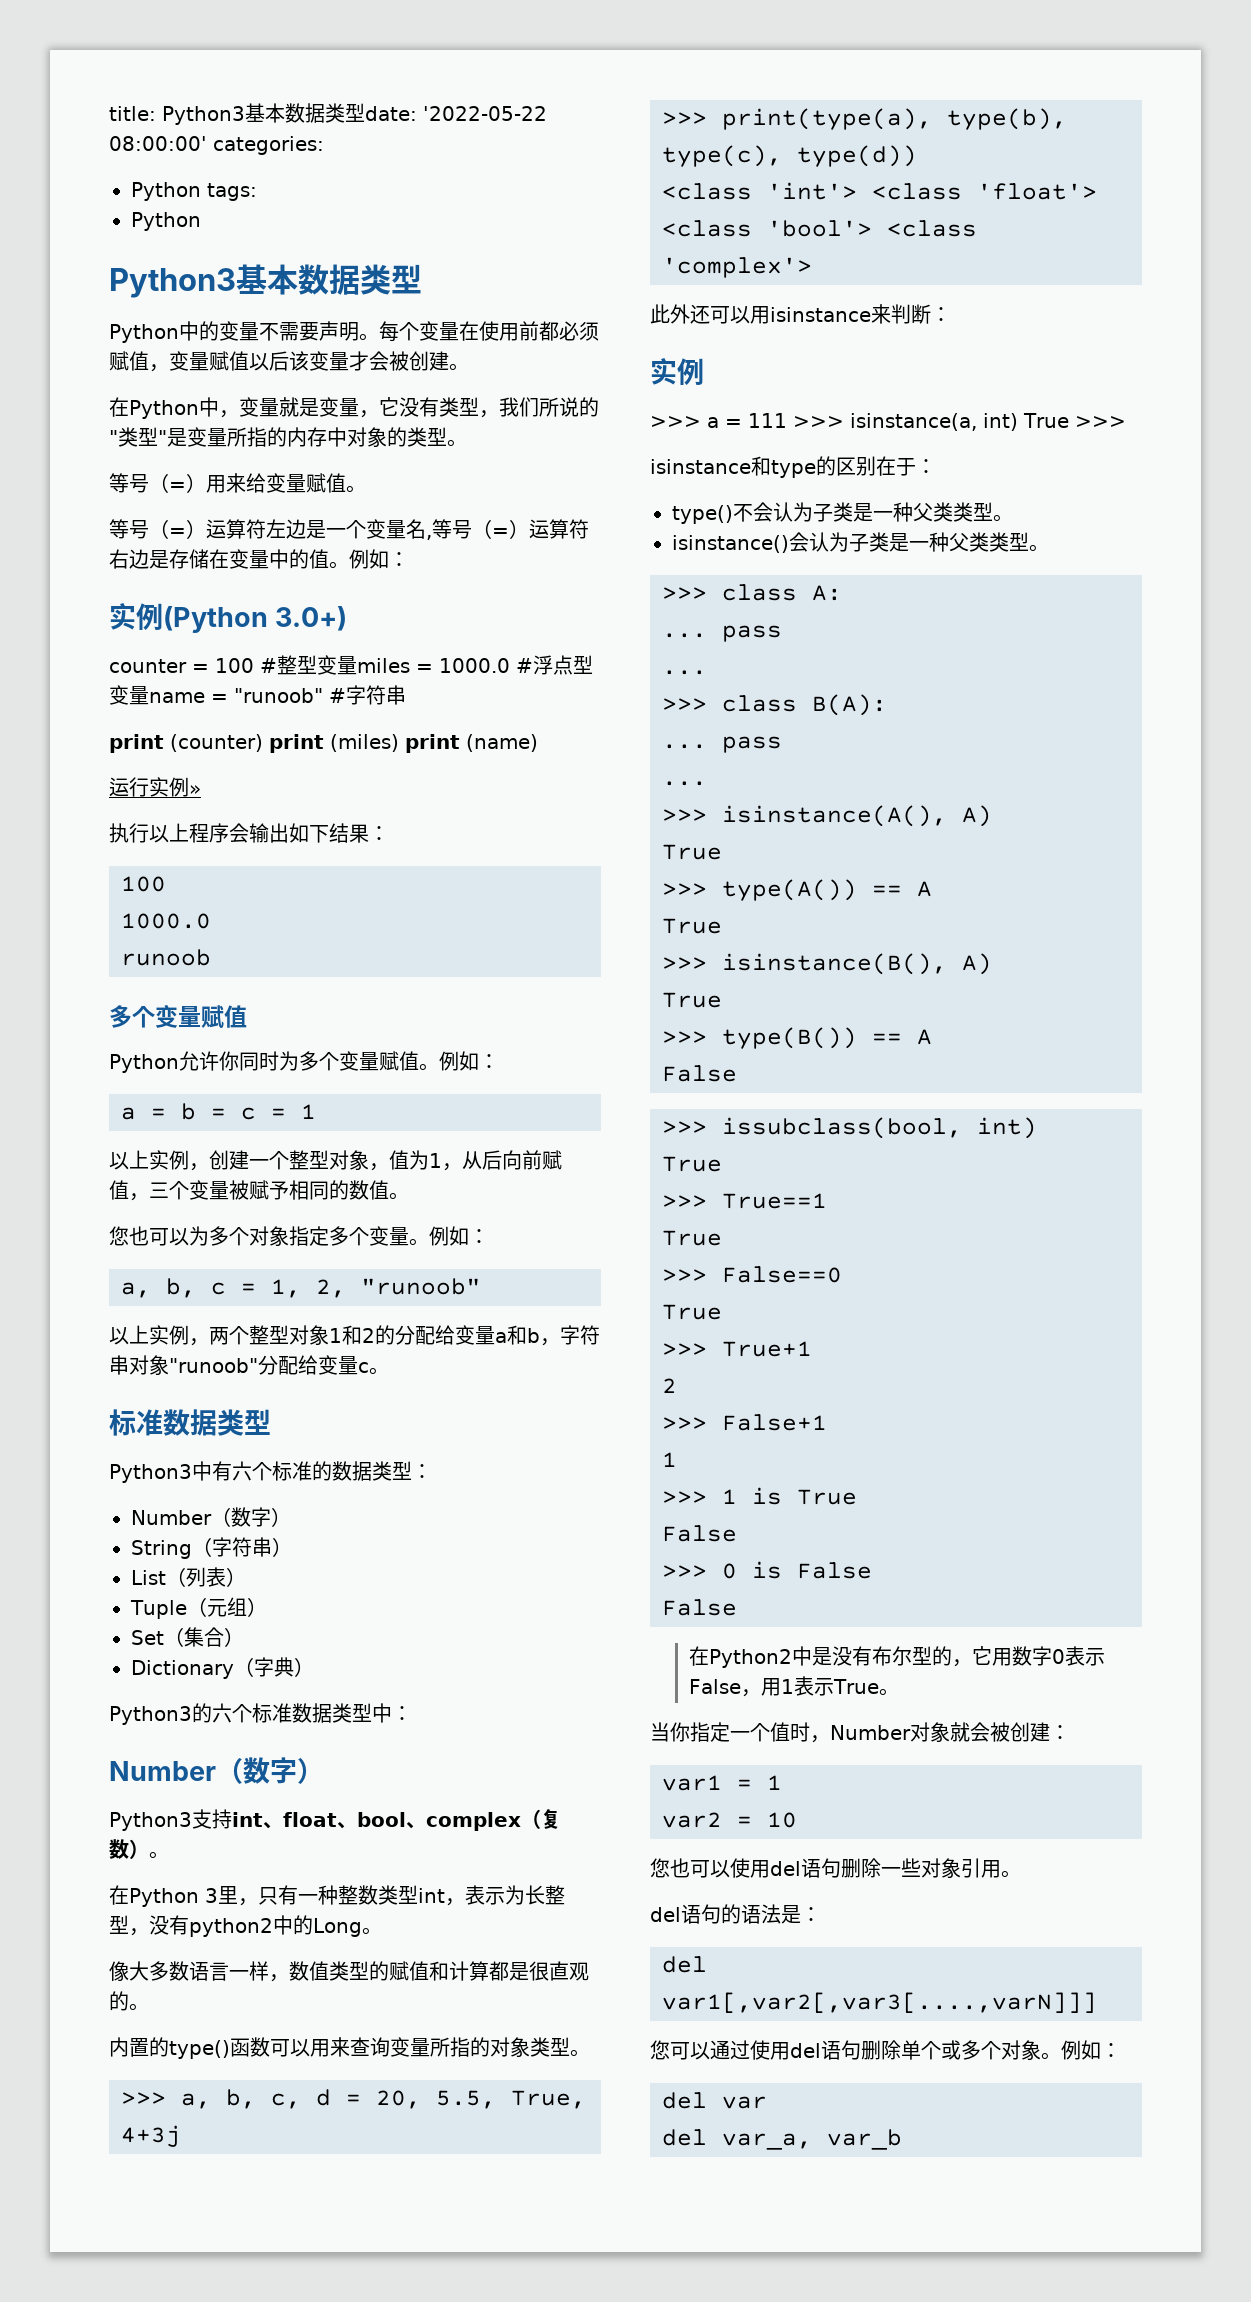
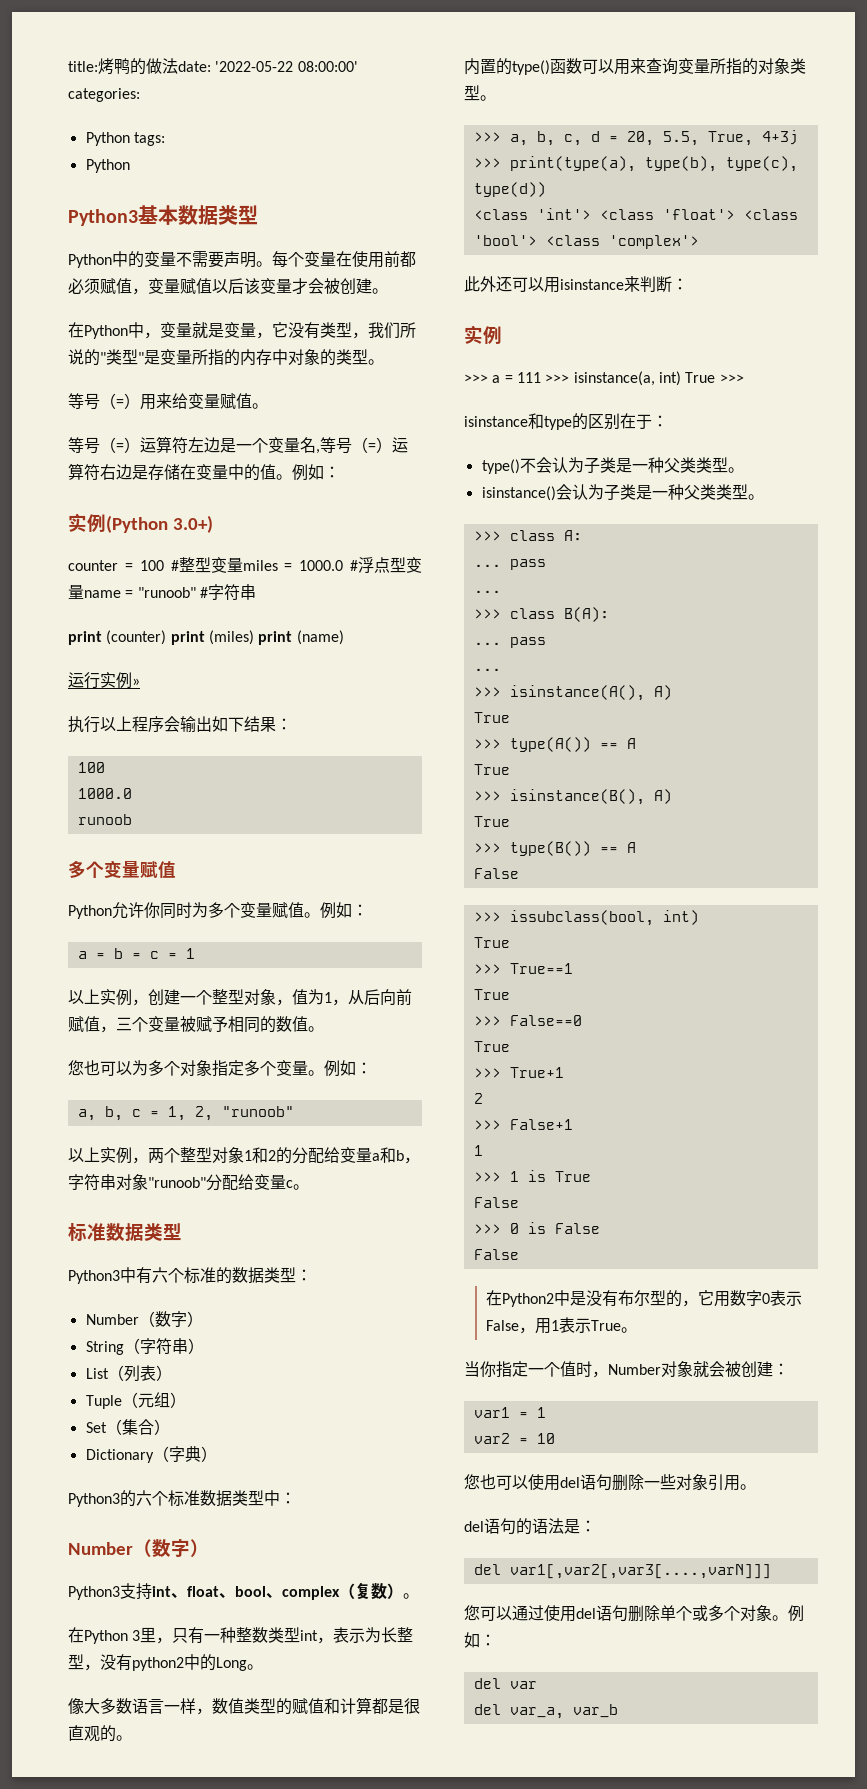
- title: Python3基本数据类型date: '2022-05-22 08:00:00' categories:
+ title:烤鸭的做法date: '2022-05-22 08:00:00' categories:

